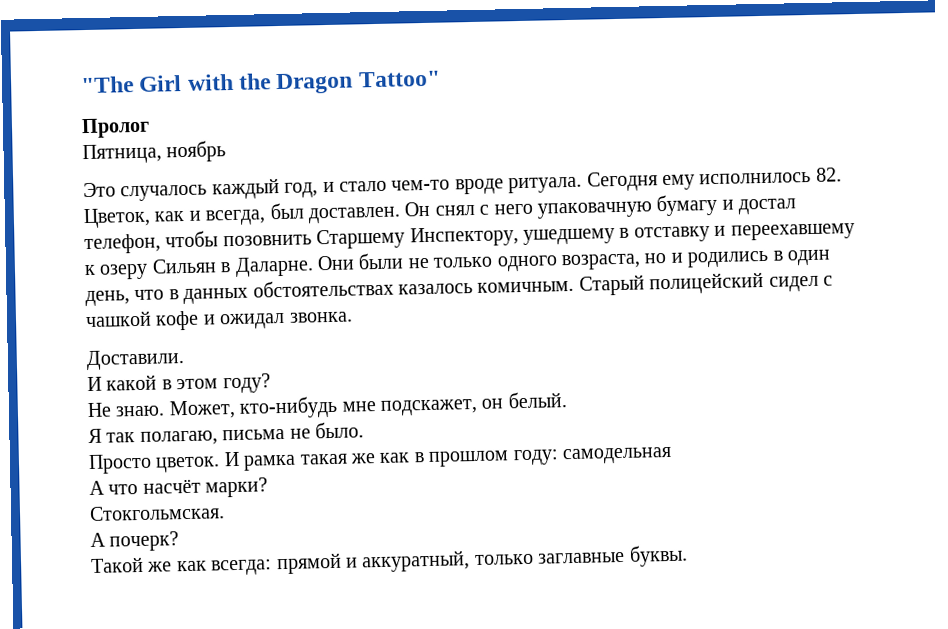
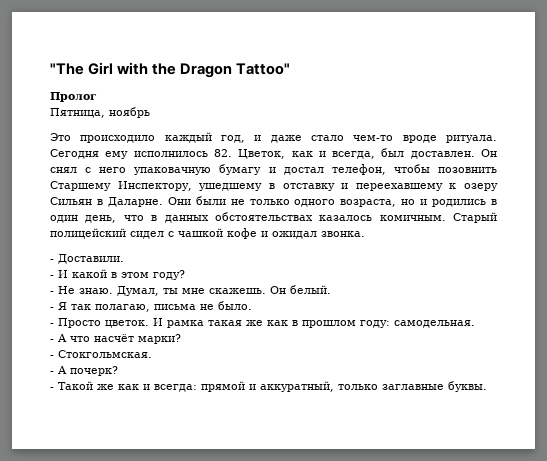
- Это случалось каждый год, и стало чем-то вроде ритуала.
+ Это происходило каждый год, и даже стало чем-то вроде ритуала.
- Доставили.
+ - Доставили.
- И какой в этом году?
+ - И какой в этом году?
- Не знаю.
+ - Не знаю.
- Может, кто-нибудь мне подскажет, он белый.
+ Думал, ты мне скажешь. Он белый.
- Я так полагаю, письма не было.
+ - Я так полагаю, письма не было.
- Просто цветок.
+ - Просто цветок.
- И рамка такая же как в прошлом году: cамодельная
- А что насчёт марки?
+ И рамка такая же как в прошлом году: cамодельная.
+ - А что насчёт марки?
- Стокгольмская.
+ - Стокгольмская.
- А почерк?
+ - А почерк?
- Такой же как всегда: прямой и аккуратный, только заглавные буквы.
+ - Такой же как и всегда: прямой и аккуратный, только заглавные буквы.

